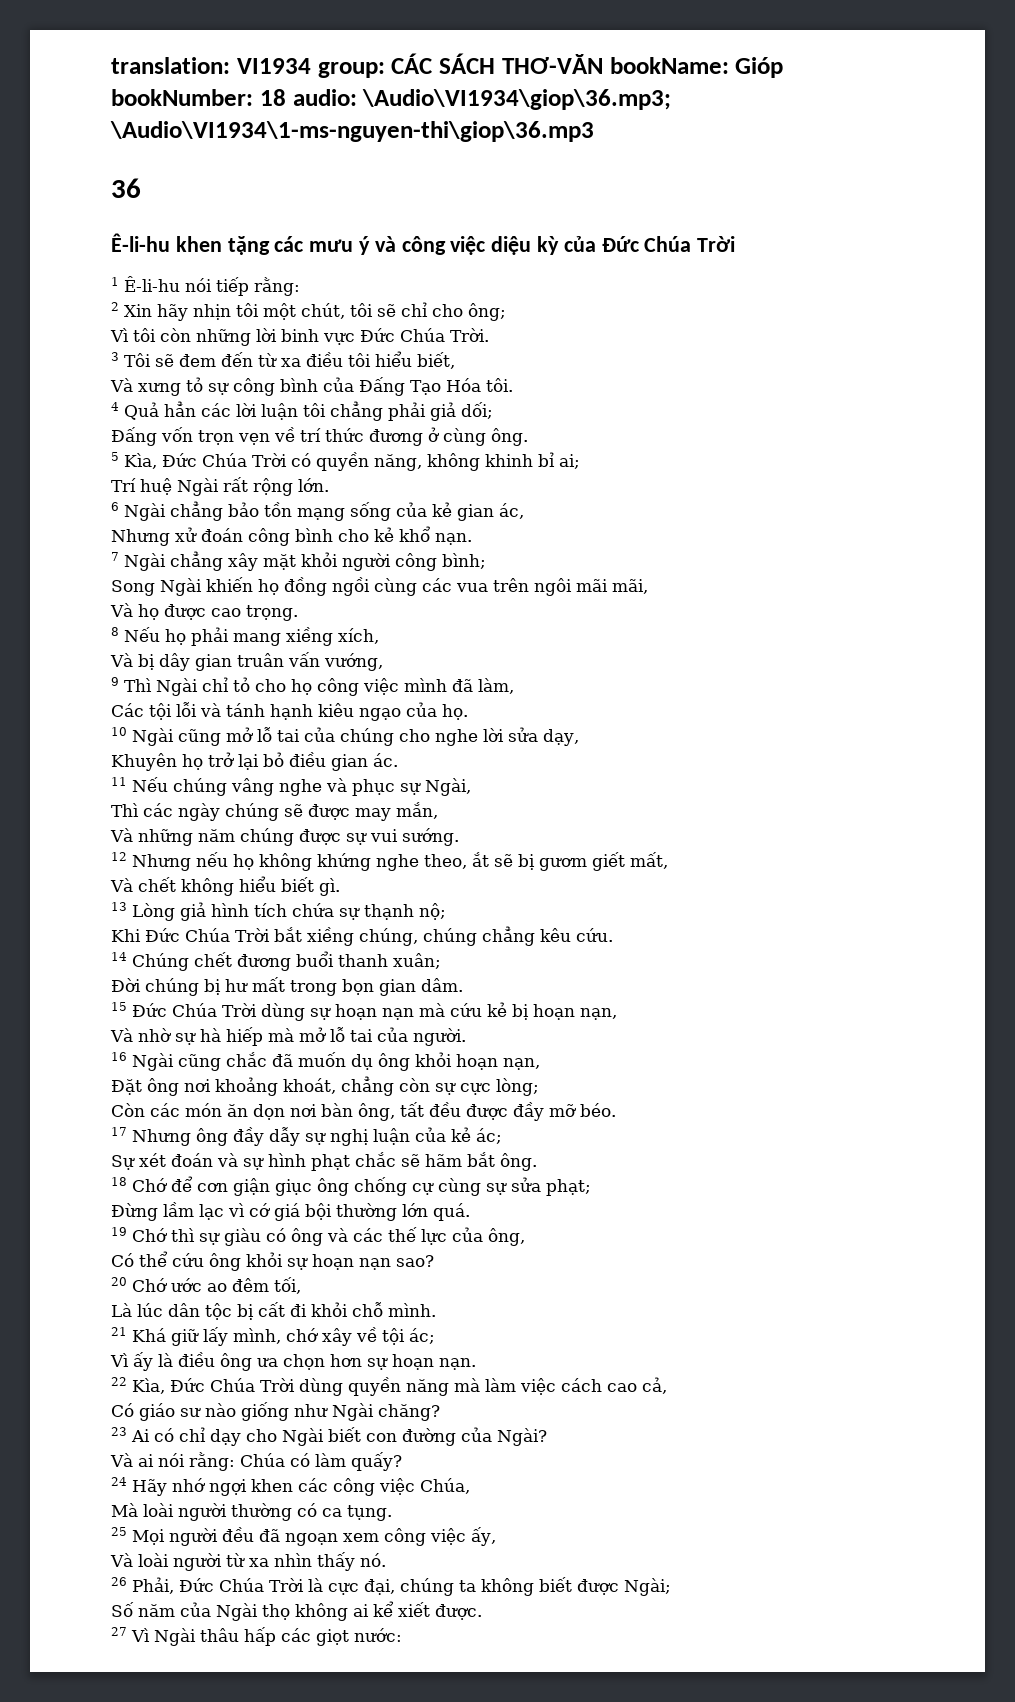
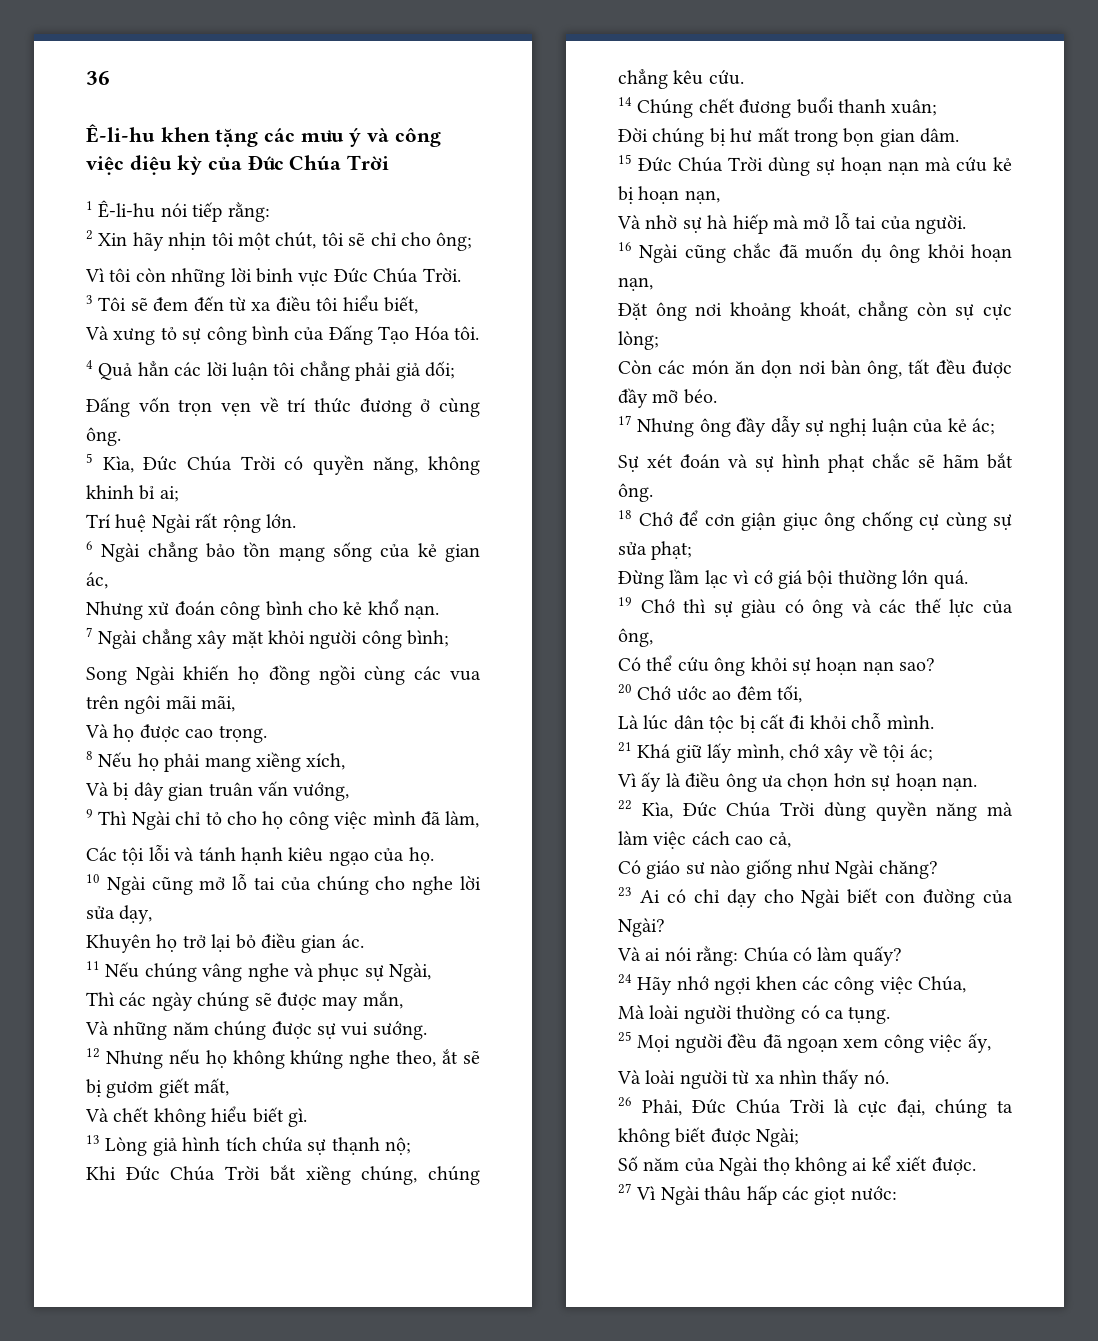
- translation: VI1934 group: CÁC SÁCH THƠ-VĂN bookName: Gióp bookNumber: 18 audio: \Audio\VI1934\giop\36.mp3; \Audio\VI1934\1-ms-nguyen-thi\giop\36.mp3

